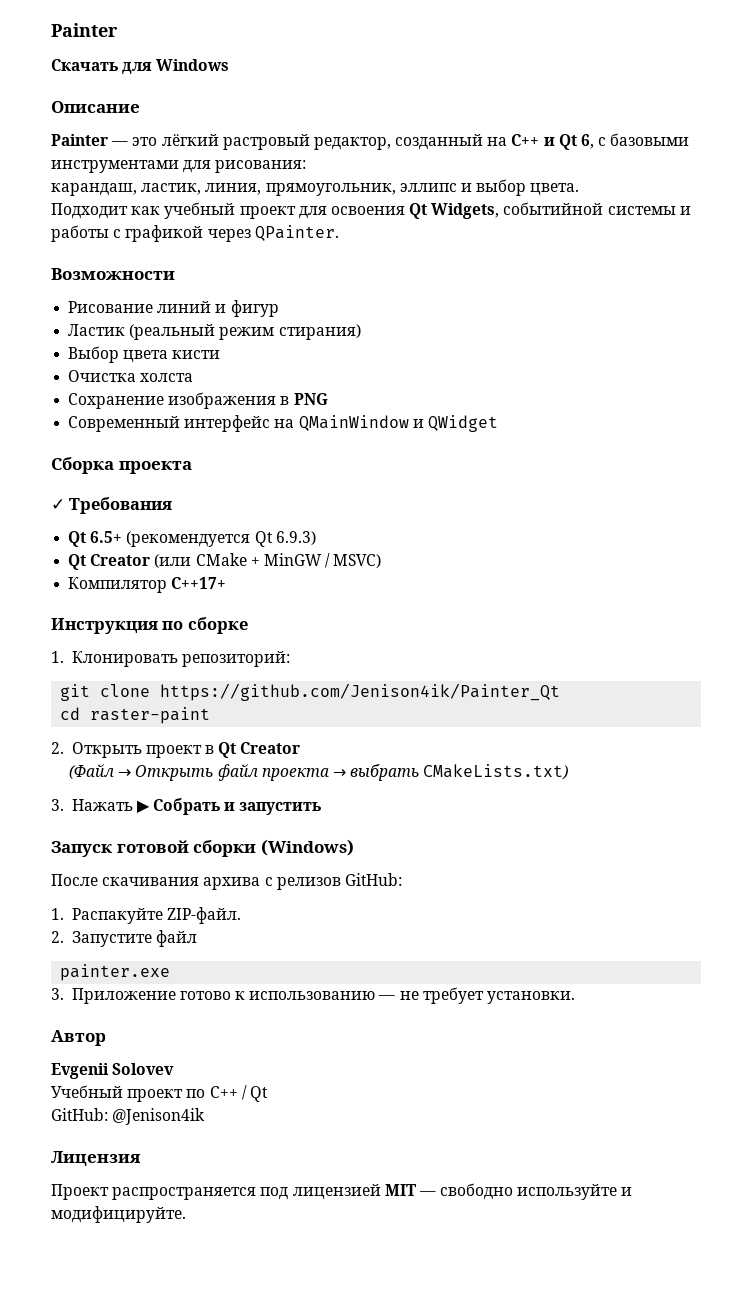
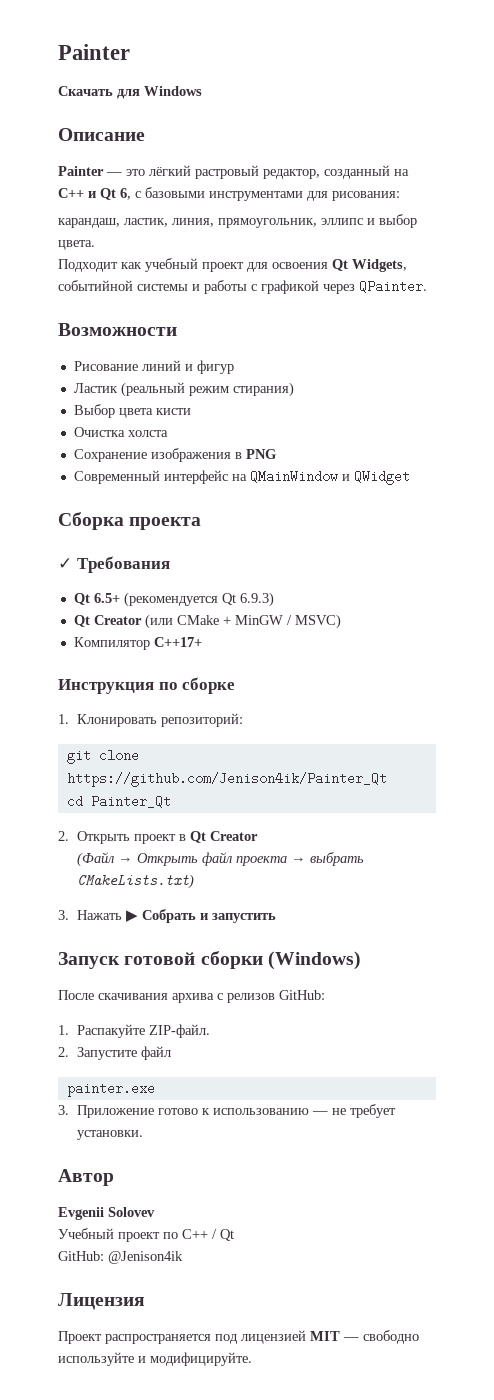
- cd raster-paint
+ cd Painter_Qt

